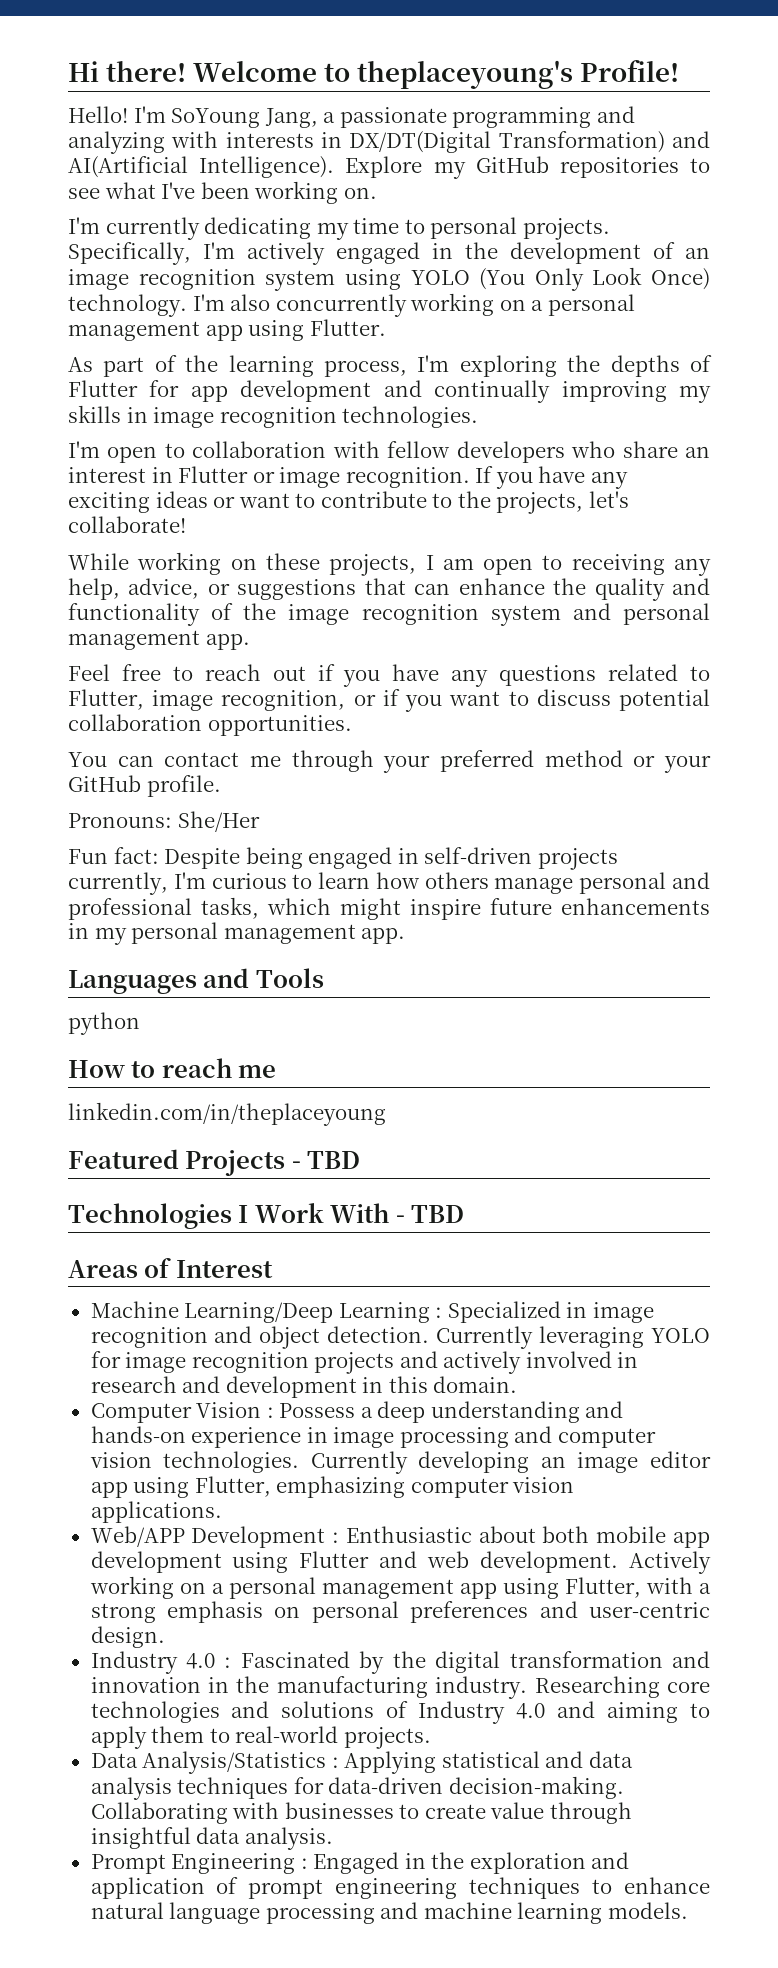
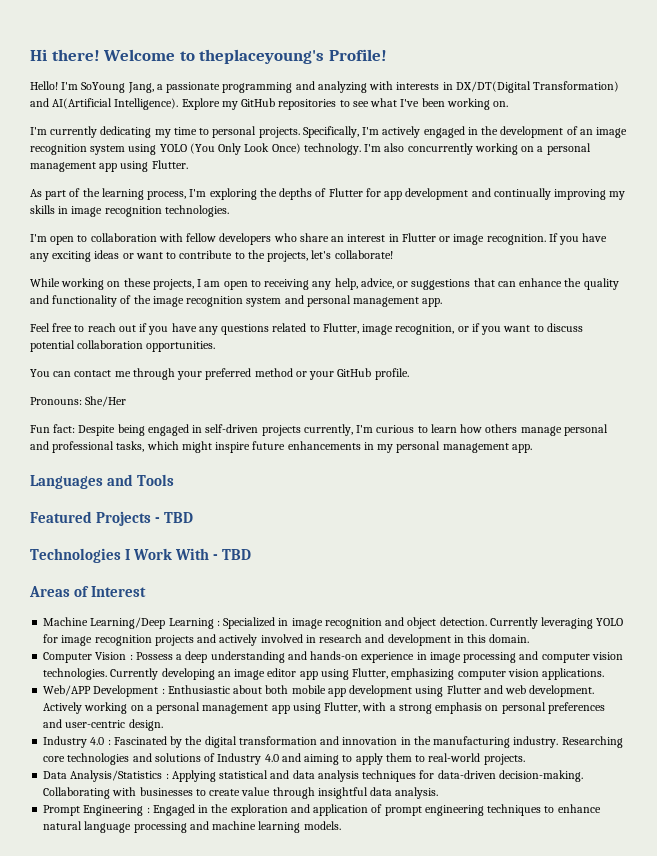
- python
- How to reach me
- linkedin.com/in/theplaceyoung

